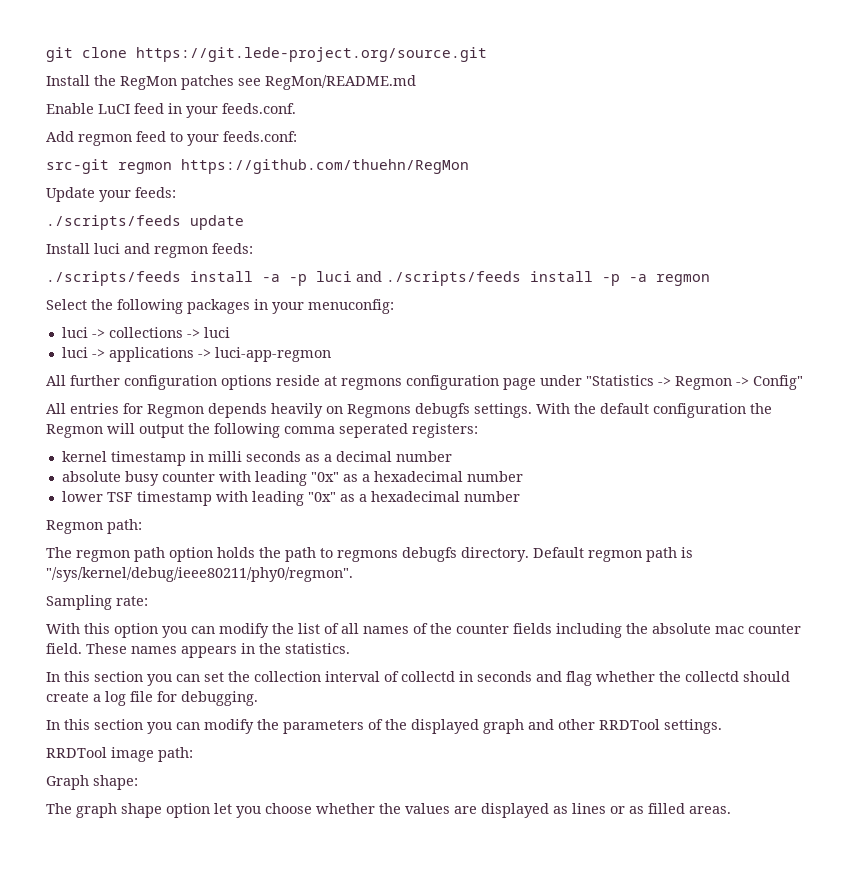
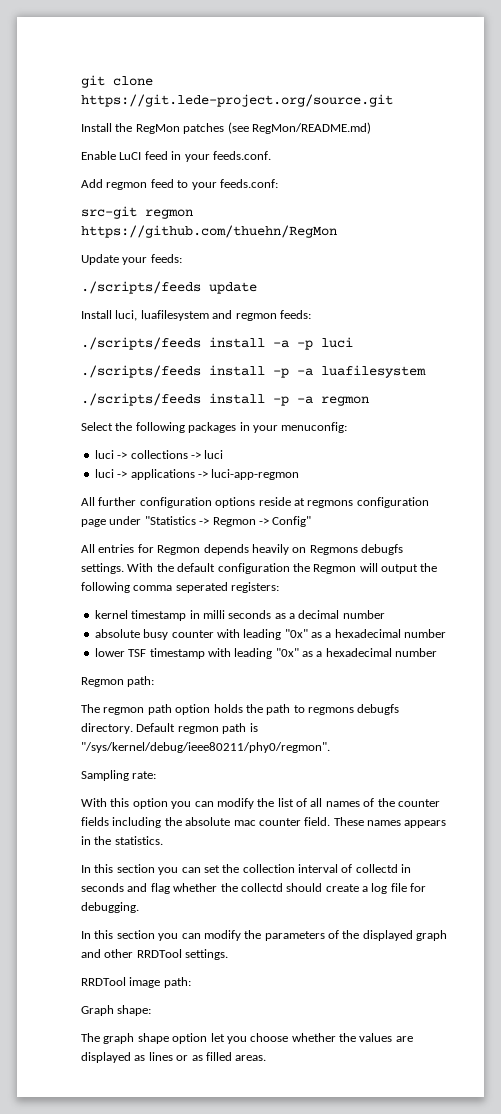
- Install the RegMon patches see RegMon/README.md
+ Install the RegMon patches (see RegMon/README.md)
- Install luci and regmon feeds:
+ Install luci, luafilesystem and regmon feeds:
- ./scripts/feeds install -a -p luci and ./scripts/feeds install -p -a regmon
+ ./scripts/feeds install -a -p luci
+ ./scripts/feeds install -p -a luafilesystem
+ ./scripts/feeds install -p -a regmon

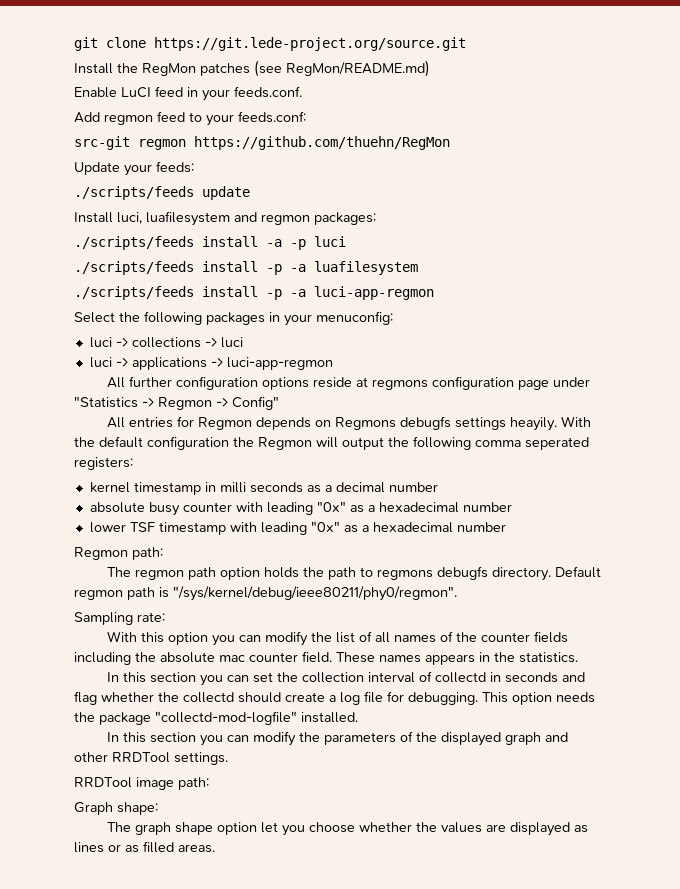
- Install luci, luafilesystem and regmon feeds:
+ Install luci, luafilesystem and regmon packages:
- ./scripts/feeds install -p -a regmon
+ ./scripts/feeds install -p -a luci-app-regmon
- All entries for Regmon depends heavily on Regmons debugfs settings.
+ All entries for Regmon depends on Regmons debugfs settings heayily.
+ This option needs the package "collectd-mod-logfile" installed.

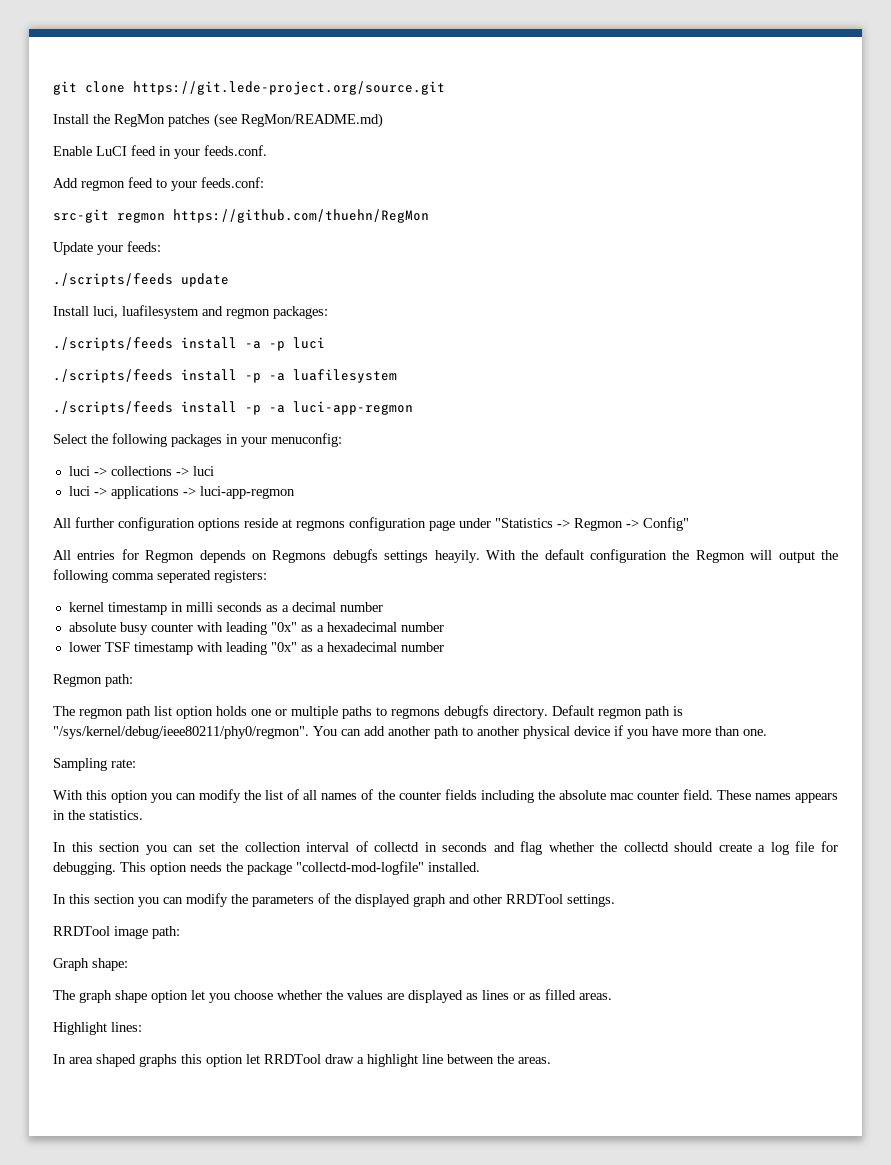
- The regmon path option holds the path to regmons debugfs directory.
+ The regmon path list option holds one or multiple paths to regmons debugfs directory.
+ You can add another path to another physical device if you have more than one.
+ Highlight lines:
+ In area shaped graphs this option let RRDTool draw a highlight line between the areas.

